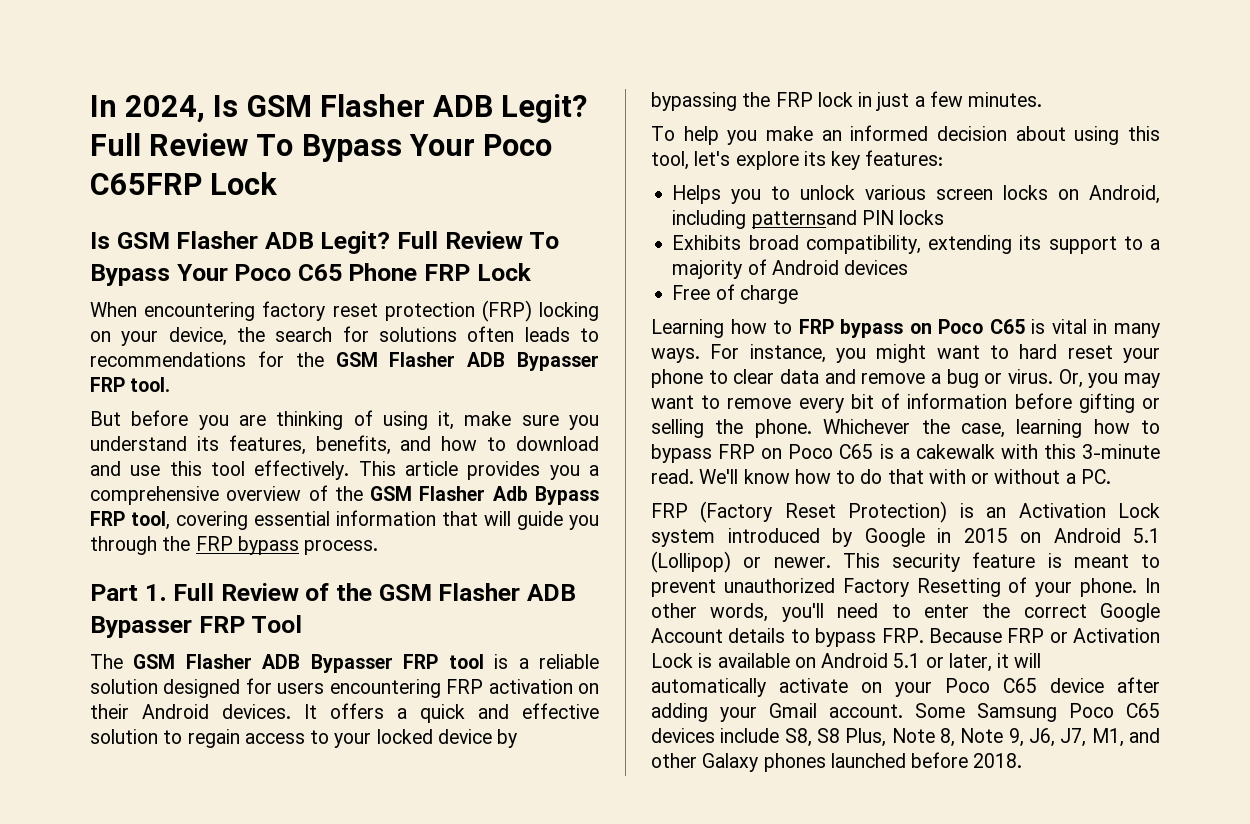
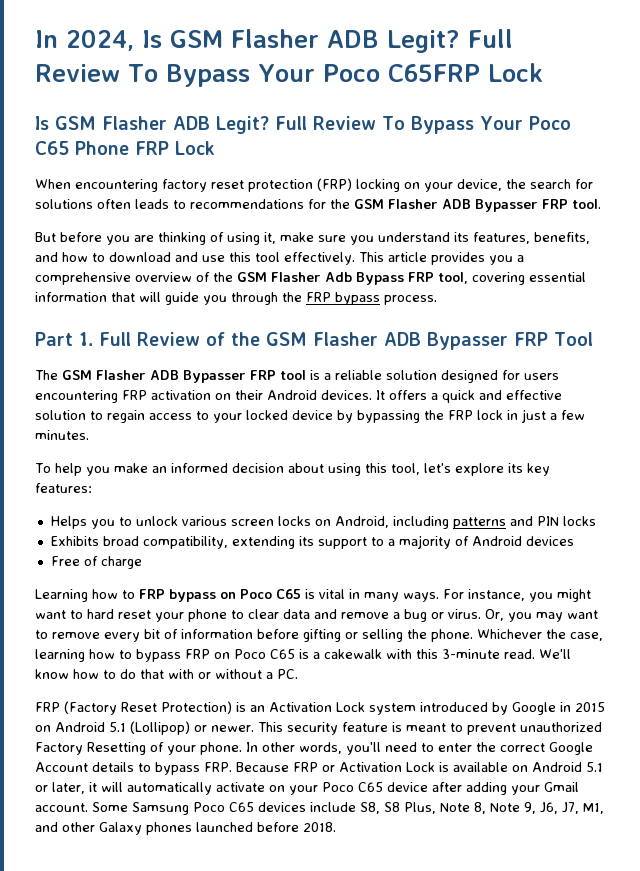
- Helps you to unlock various screen locks on Android, including patternsand PIN locks
+ Helps you to unlock various screen locks on Android, including patterns and PIN locks

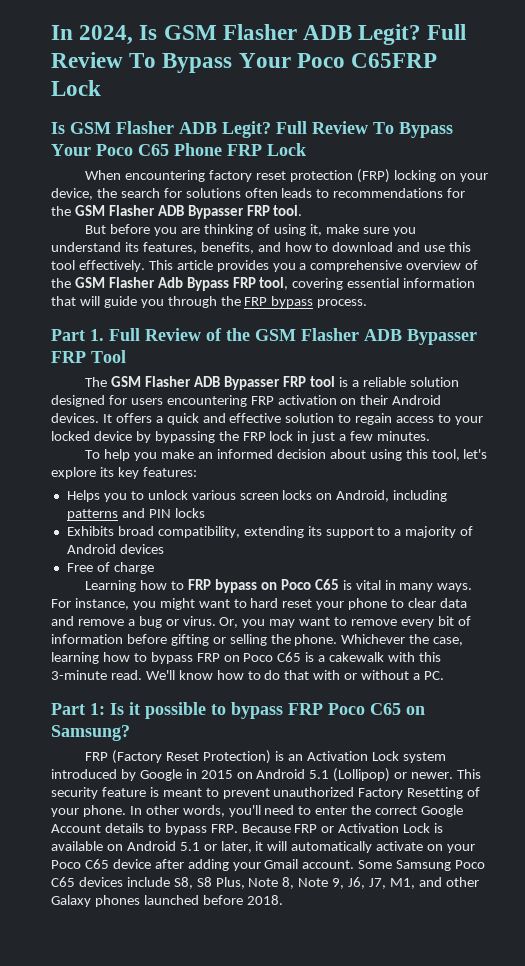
+ Part 1: Is it possible to bypass FRP Poco C65 on Samsung?

